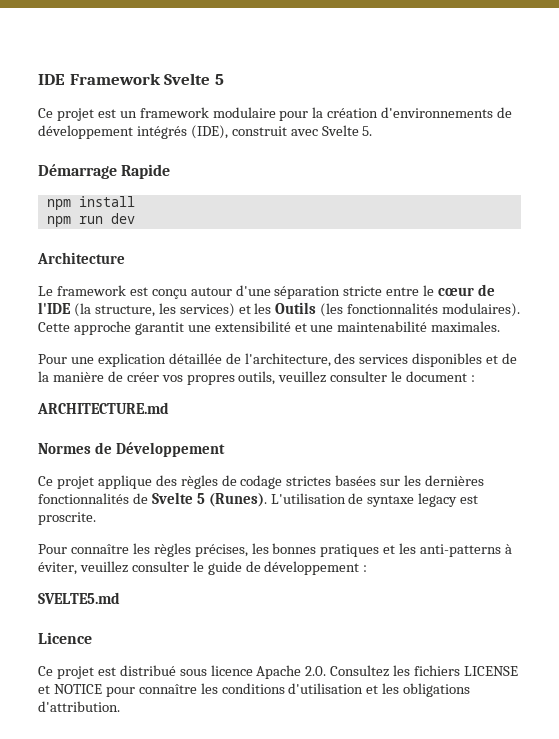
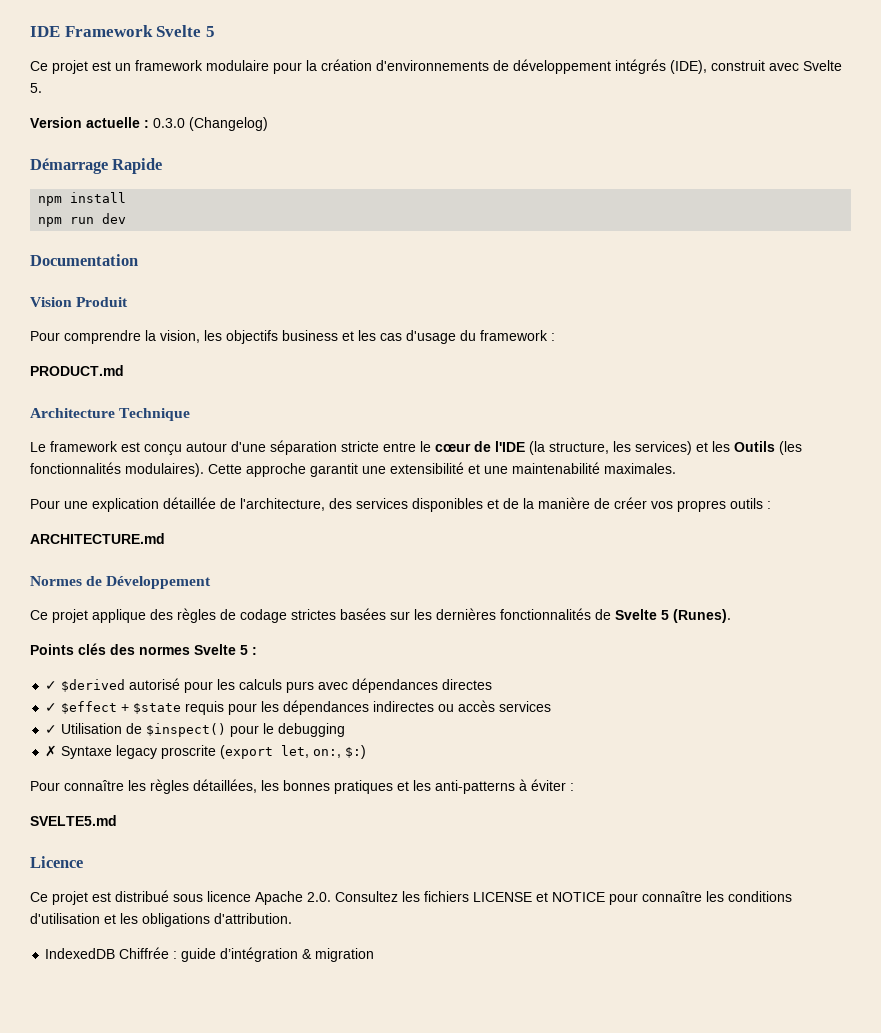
+ Version actuelle : 0.3.0 (Changelog)
+ Documentation
+ Vision Produit
+ Pour comprendre la vision, les objectifs business et les cas d'usage du framework :
+ PRODUCT.md
- Architecture
+ Architecture Technique
- Pour une explication détaillée de l'architecture, des services disponibles et de la manière de créer vos propres outils, veuillez consulter le document :
+ Pour une explication détaillée de l'architecture, des services disponibles et de la manière de créer vos propres outils :
- Ce projet applique des règles de codage strictes basées sur les dernières fonctionnalités de Svelte 5 (Runes). L'utilisation de syntaxe legacy est proscrite.
+ Ce projet applique des règles de codage strictes basées sur les dernières fonctionnalités de Svelte 5 (Runes).
+ Points clés des normes Svelte 5 :
+ ✓ $derived autorisé pour les calculs purs avec dépendances directes
+ ✓ $effect + $state requis pour les dépendances indirectes ou accès services
+ ✓ Utilisation de $inspect() pour le debugging
+ ✗ Syntaxe legacy proscrite (export let, on:, $:)
- Pour connaître les règles précises, les bonnes pratiques et les anti-patterns à éviter, veuillez consulter le guide de développement :
+ Pour connaître les règles détaillées, les bonnes pratiques et les anti-patterns à éviter :
+ IndexedDB Chiffrée : guide d’intégration & migration

